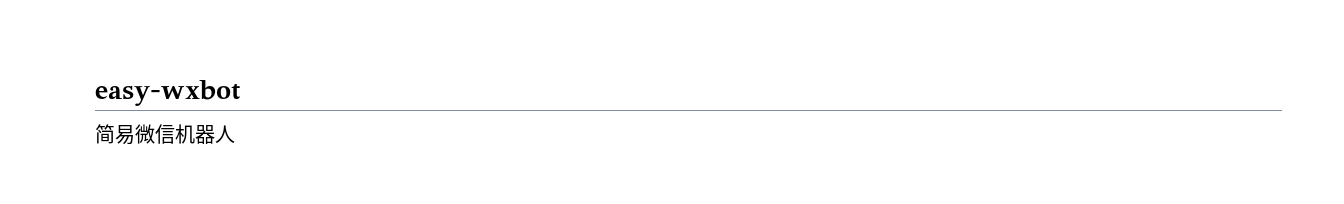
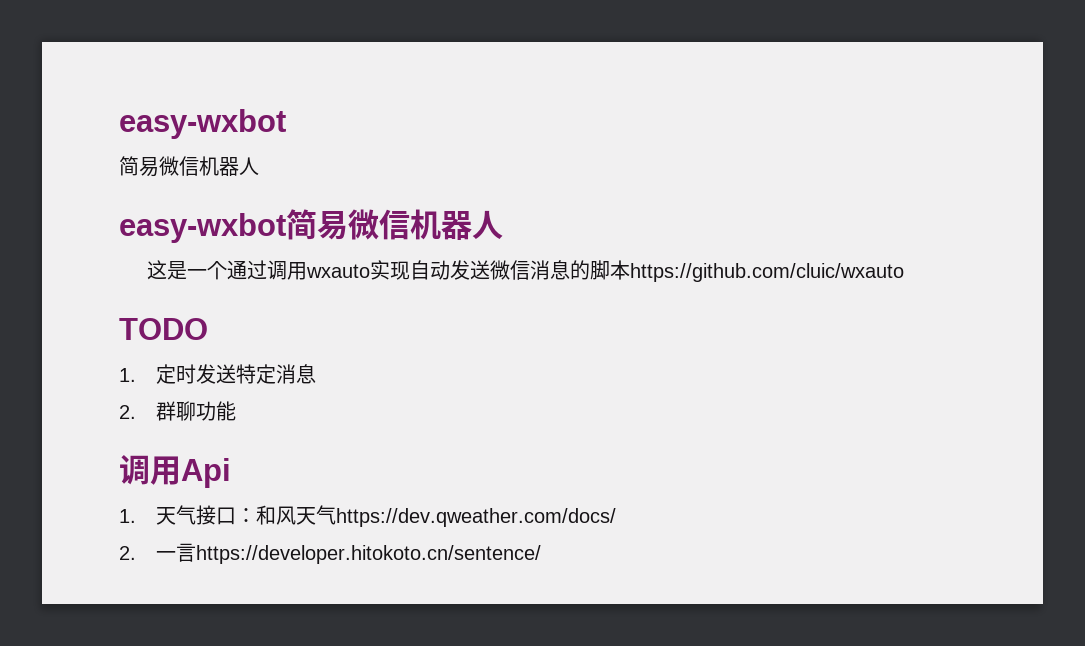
+ easy-wxbot简易微信机器人
+ 这是一个通过调用wxauto实现自动发送微信消息的脚本https://github.com/cluic/wxauto
+ TODO
+ 1.定时发送特定消息
+ 2.群聊功能
+ 调用Api
+ 1.天气接口：和风天气https://dev.qweather.com/docs/
+ 2.一言https://developer.hitokoto.cn/sentence/

